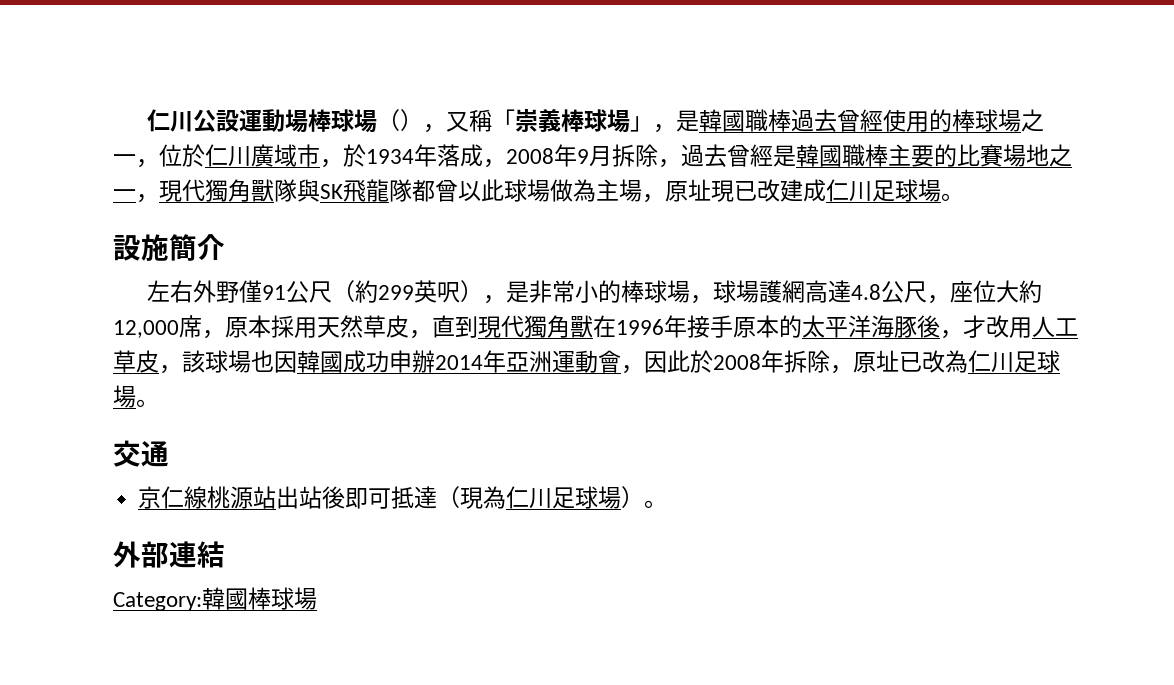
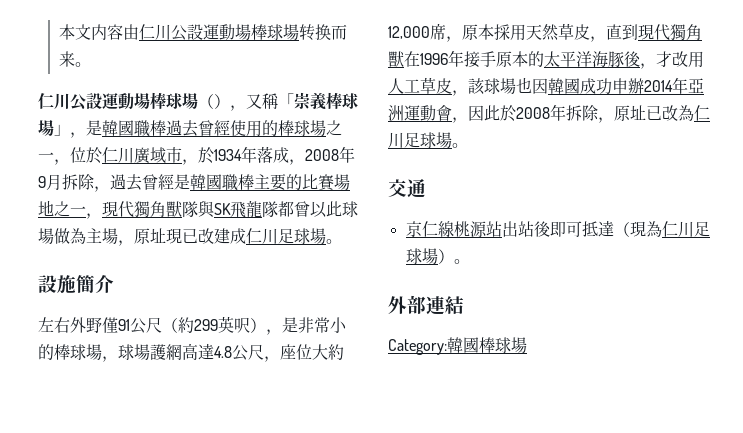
+ 本文内容由仁川公設運動場棒球場转换而来。

